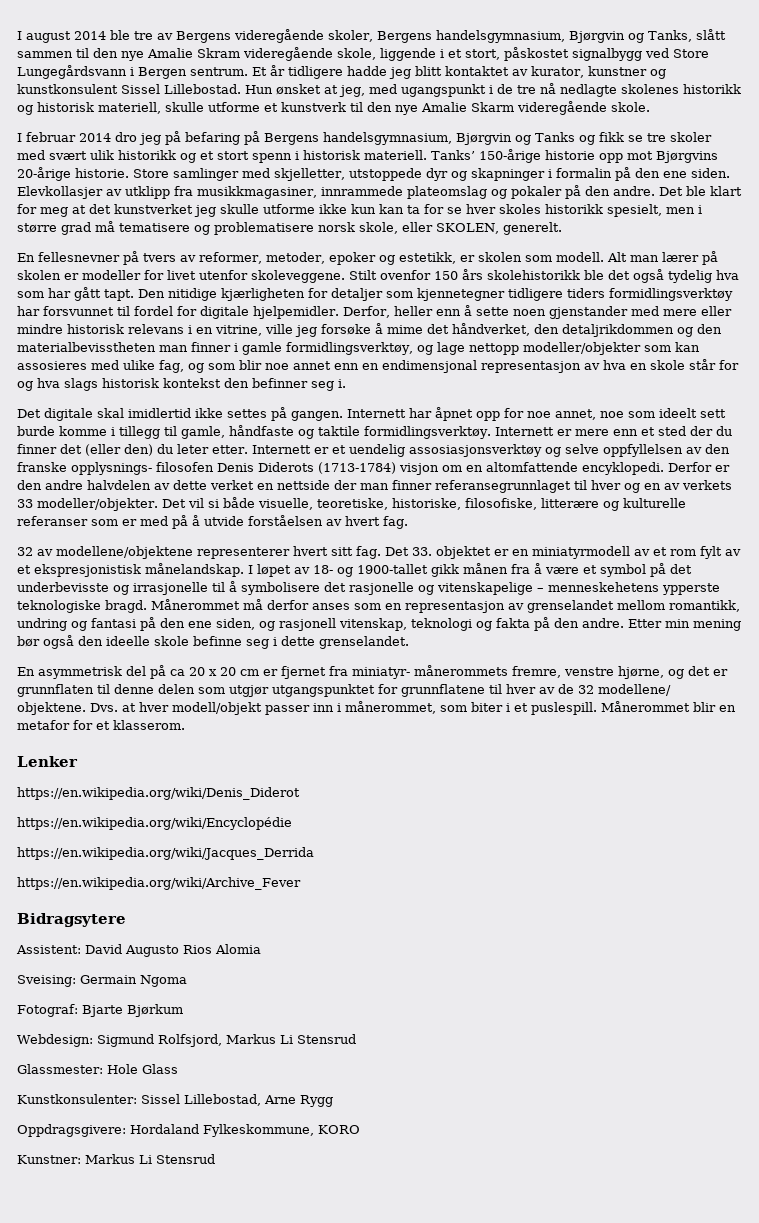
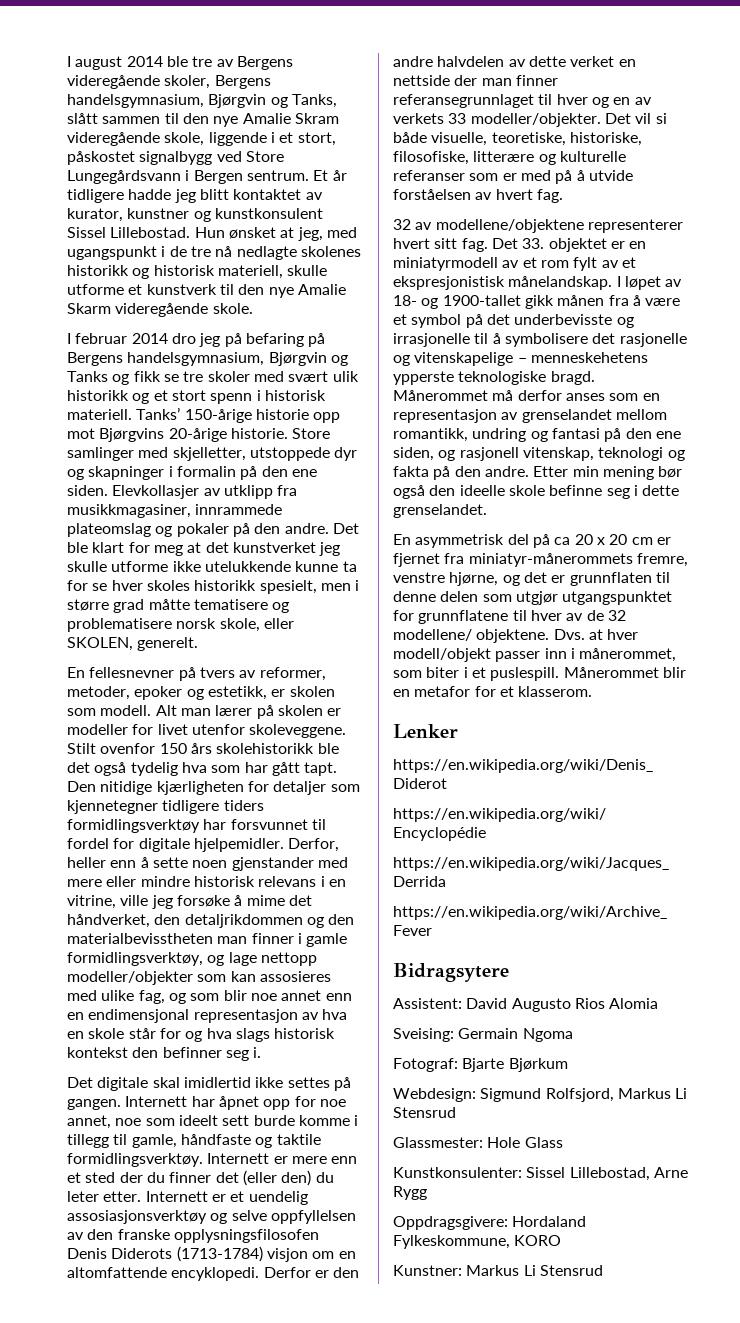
- Det ble klart for meg at det kunstverket jeg skulle utforme ikke kun kan ta for se hver skoles historikk spesielt, men i større grad må tematisere og problematisere norsk skole, eller SKOLEN, generelt.
+ Det ble klart for meg at det kunstverket jeg skulle utforme ikke utelukkende kunne ta for se hver skoles historikk spesielt, men i større grad måtte tematisere og problematisere norsk skole, eller SKOLEN, generelt.
- Internett er et uendelig assosiasjonsverktøy og selve oppfyllelsen av den franske opplysnings- filosofen Denis Diderots (1713-1784) visjon om en altomfattende encyklopedi.
+ Internett er et uendelig assosiasjonsverktøy og selve oppfyllelsen av den franske opplysningsfilosofen Denis Diderots (1713-1784) visjon om en altomfattende encyklopedi.
- En asymmetrisk del på ca 20 x 20 cm er fjernet fra miniatyr- månerommets fremre, venstre hjørne, og det er grunnflaten til denne delen som utgjør utgangspunktet for grunnflatene til hver av de 32 modellene/ objektene.
+ En asymmetrisk del på ca 20 x 20 cm er fjernet fra miniatyr-månerommets fremre, venstre hjørne, og det er grunnflaten til denne delen som utgjør utgangspunktet for grunnflatene til hver av de 32 modellene/ objektene.

